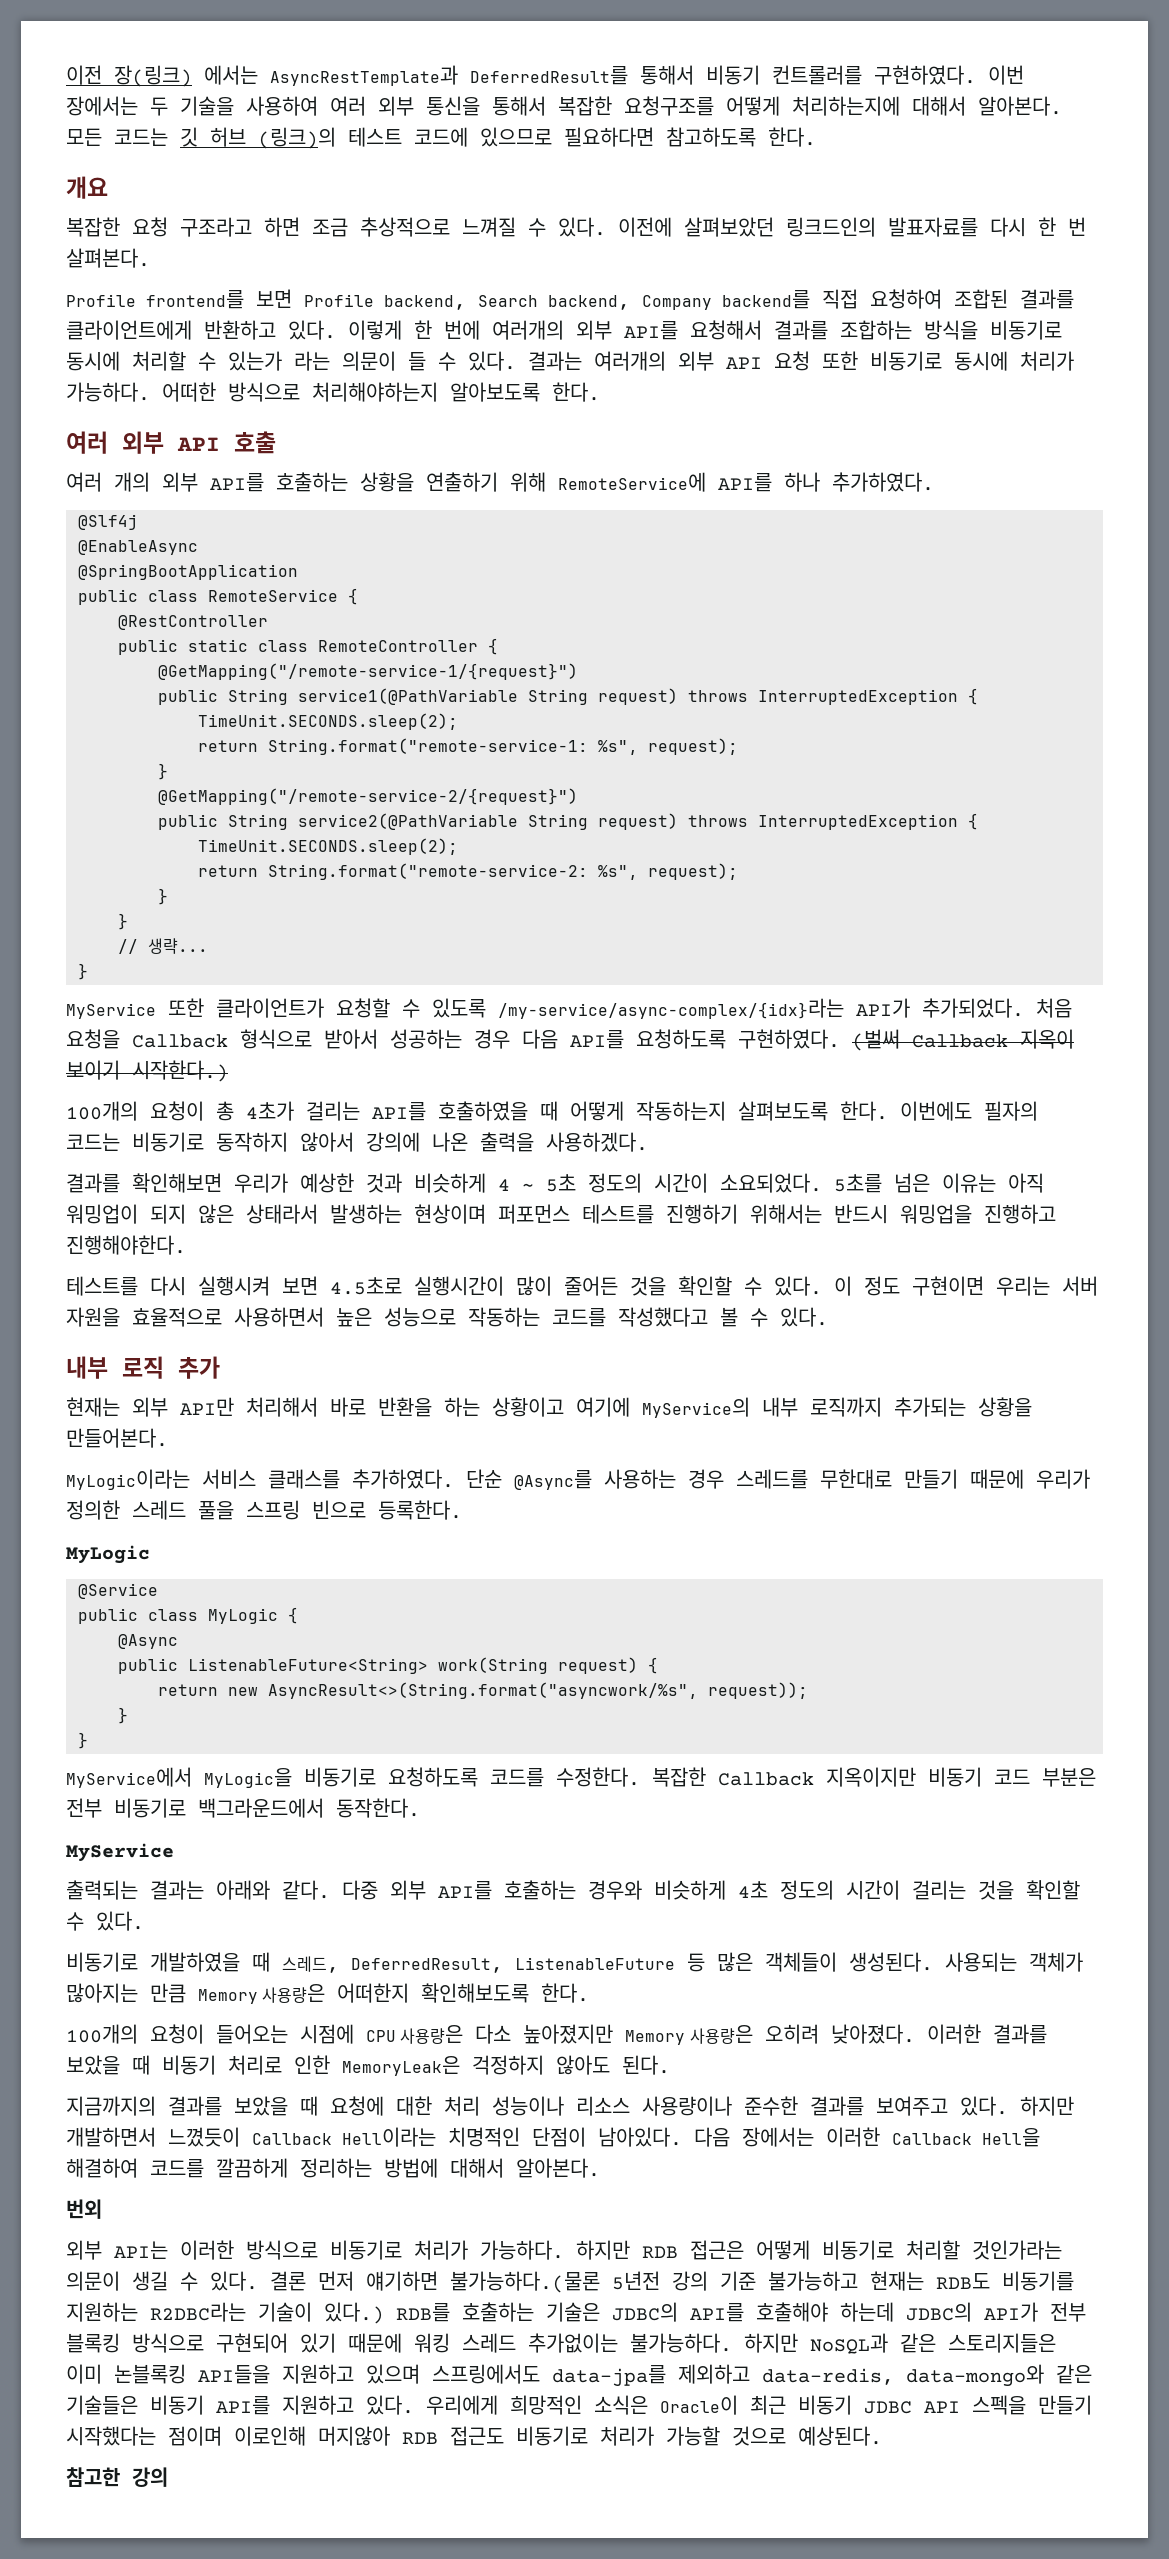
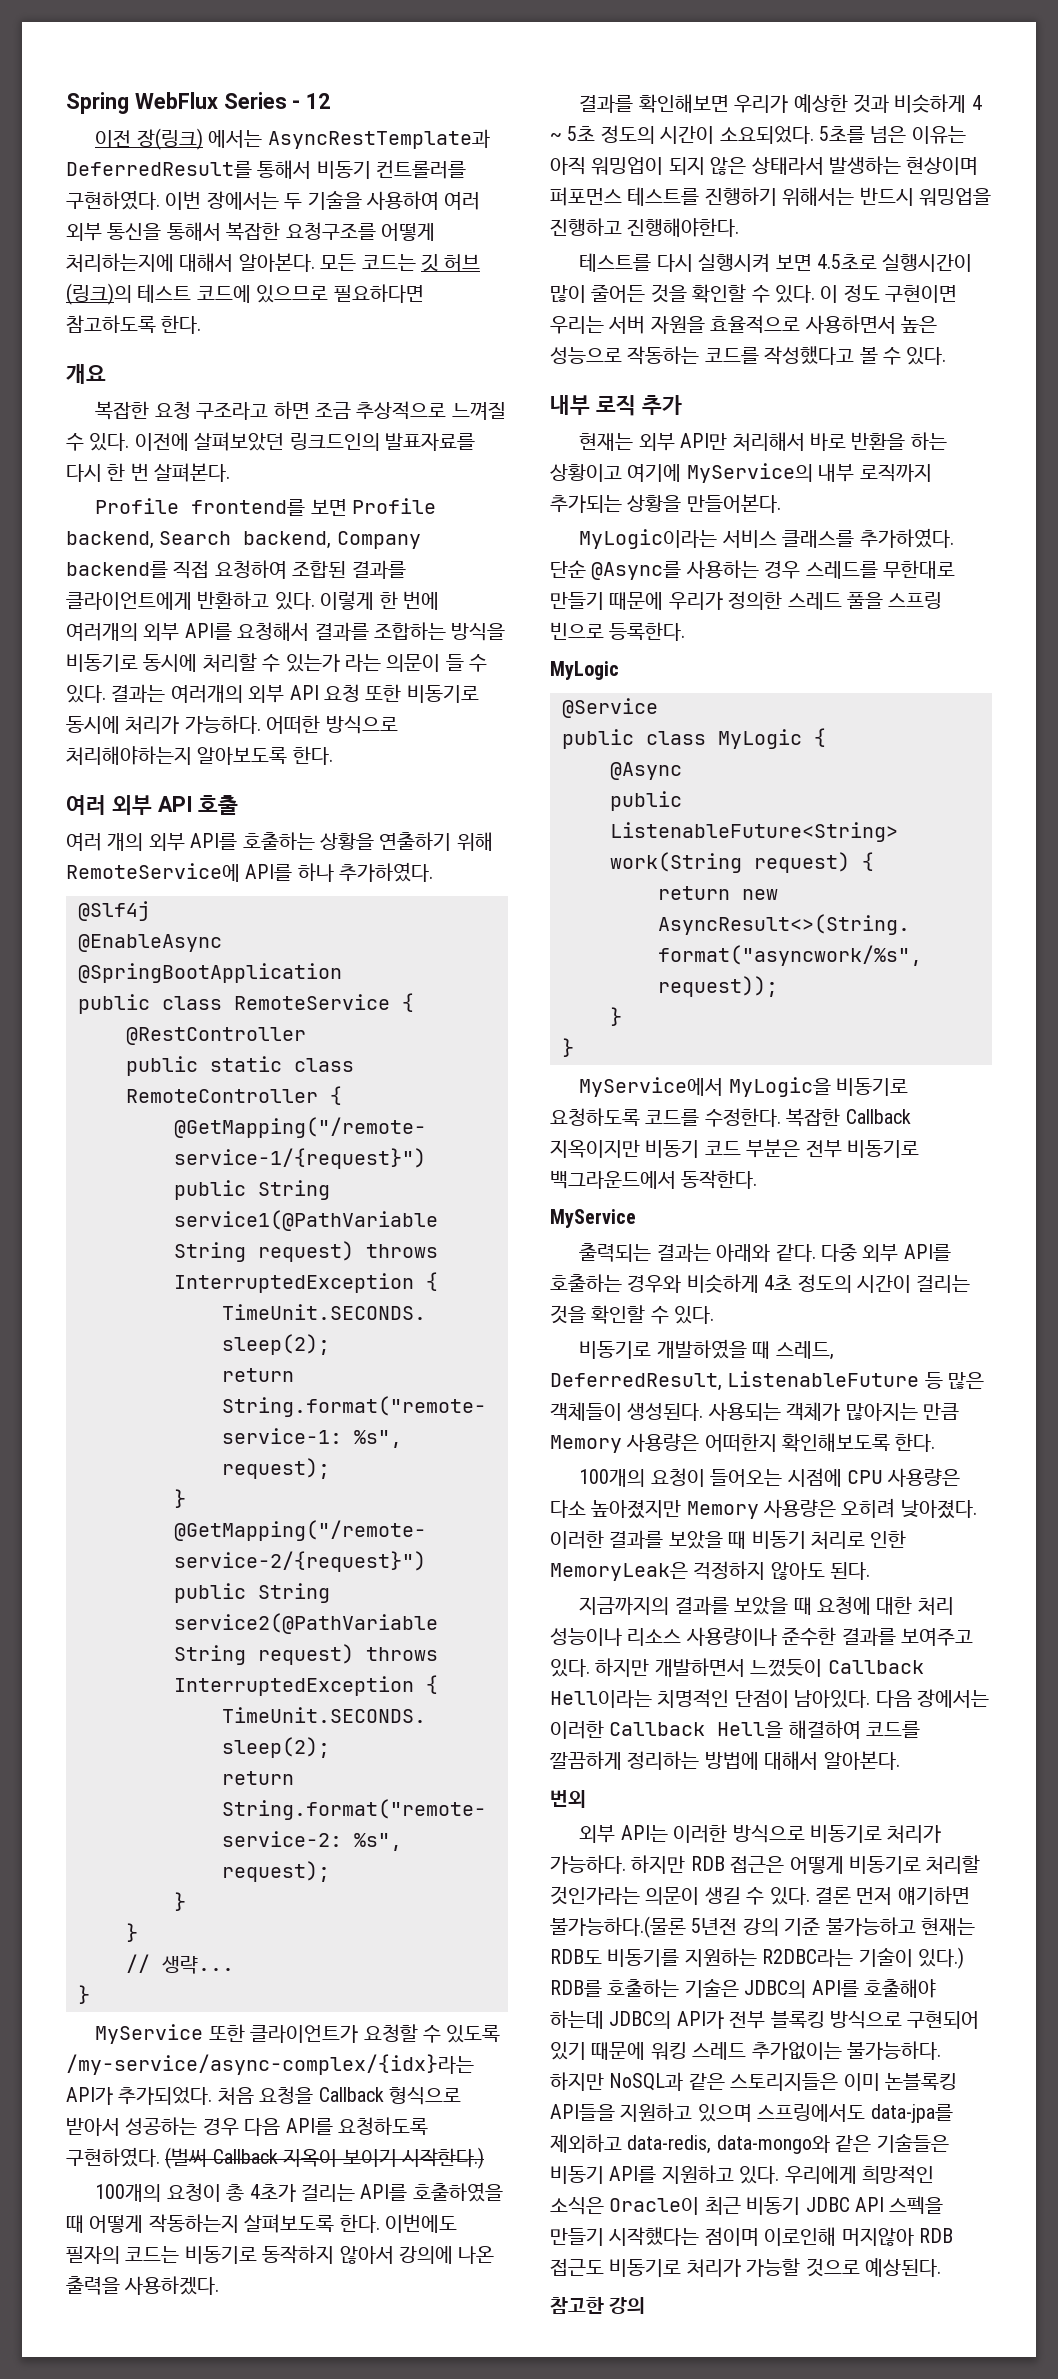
+ Spring WebFlux Series - 12

